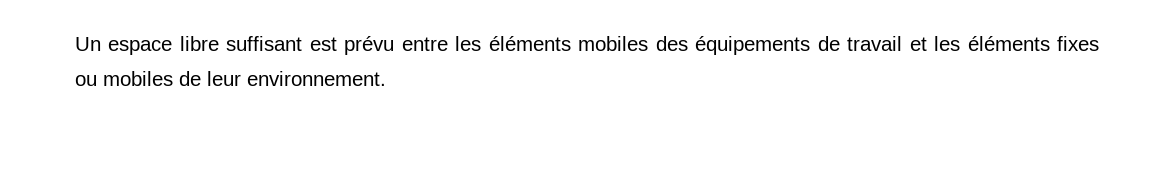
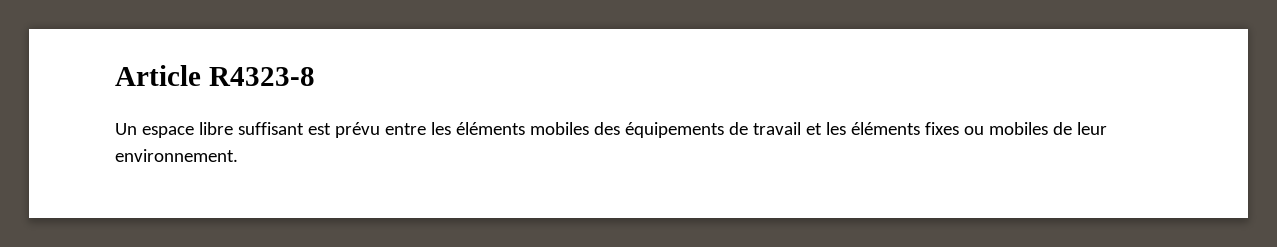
+ Article R4323-8

